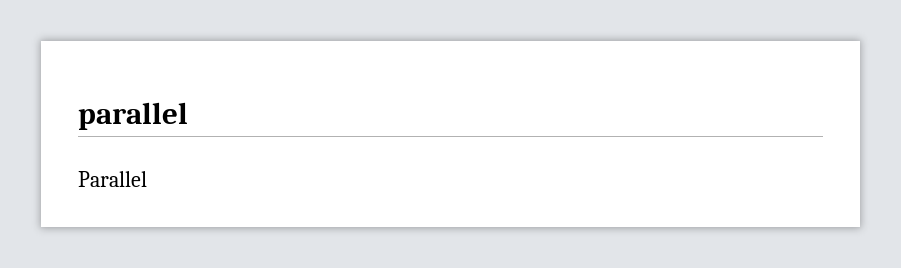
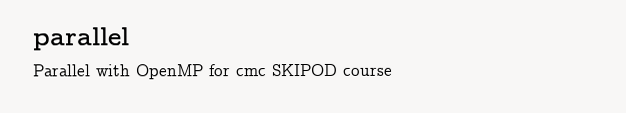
- Parallel
+ Parallel with OpenMP for cmc SKIPOD course

